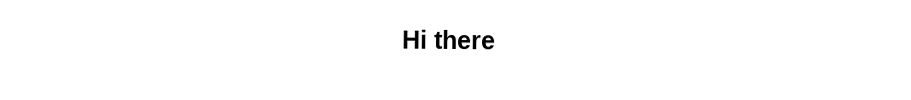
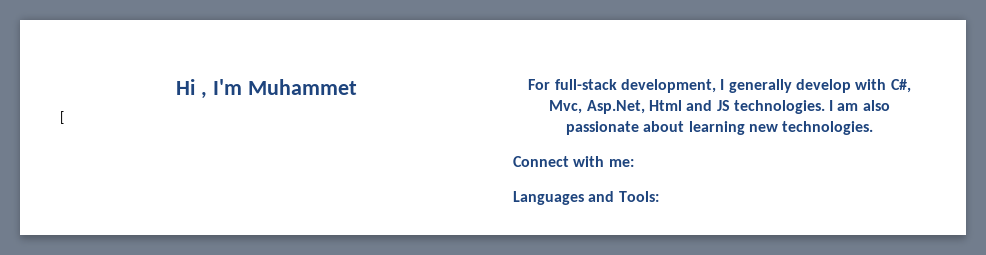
- Hi there
+ Hi , I'm Muhammet
+ [
+ For full-stack development, I generally develop with C#, Mvc, Asp.Net, Html and JS technologies. I am also passionate about learning new technologies.
+ Connect with me:
+ Languages and Tools:

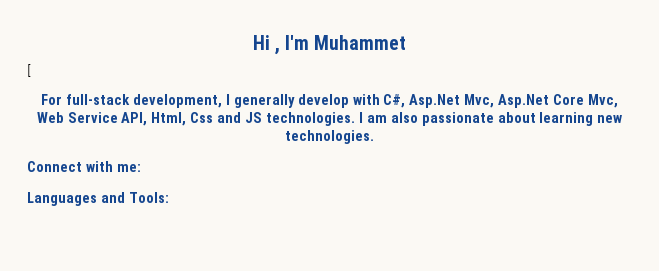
- For full-stack development, I generally develop with C#, Mvc, Asp.Net, Html and JS technologies.
+ For full-stack development, I generally develop with C#, Asp.Net Mvc, Asp.Net Core Mvc, Web Service API, Html, Css and JS technologies.

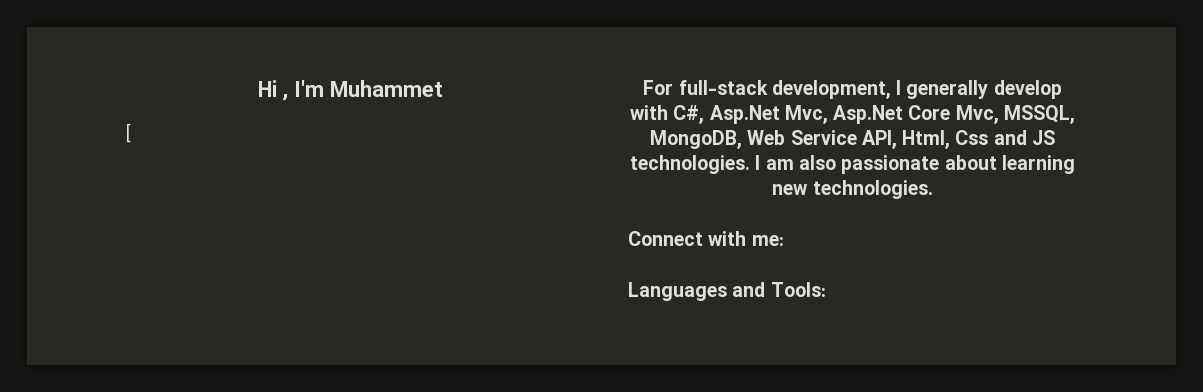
- For full-stack development, I generally develop with C#, Asp.Net Mvc, Asp.Net Core Mvc, Web Service API, Html, Css and JS technologies.
+ For full-stack development, I generally develop with C#, Asp.Net Mvc, Asp.Net Core Mvc, MSSQL, MongoDB, Web Service API, Html, Css and JS technologies.

